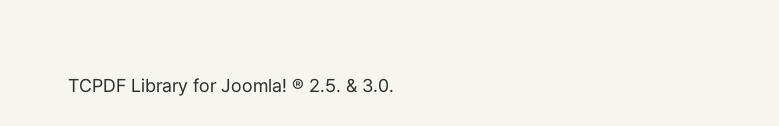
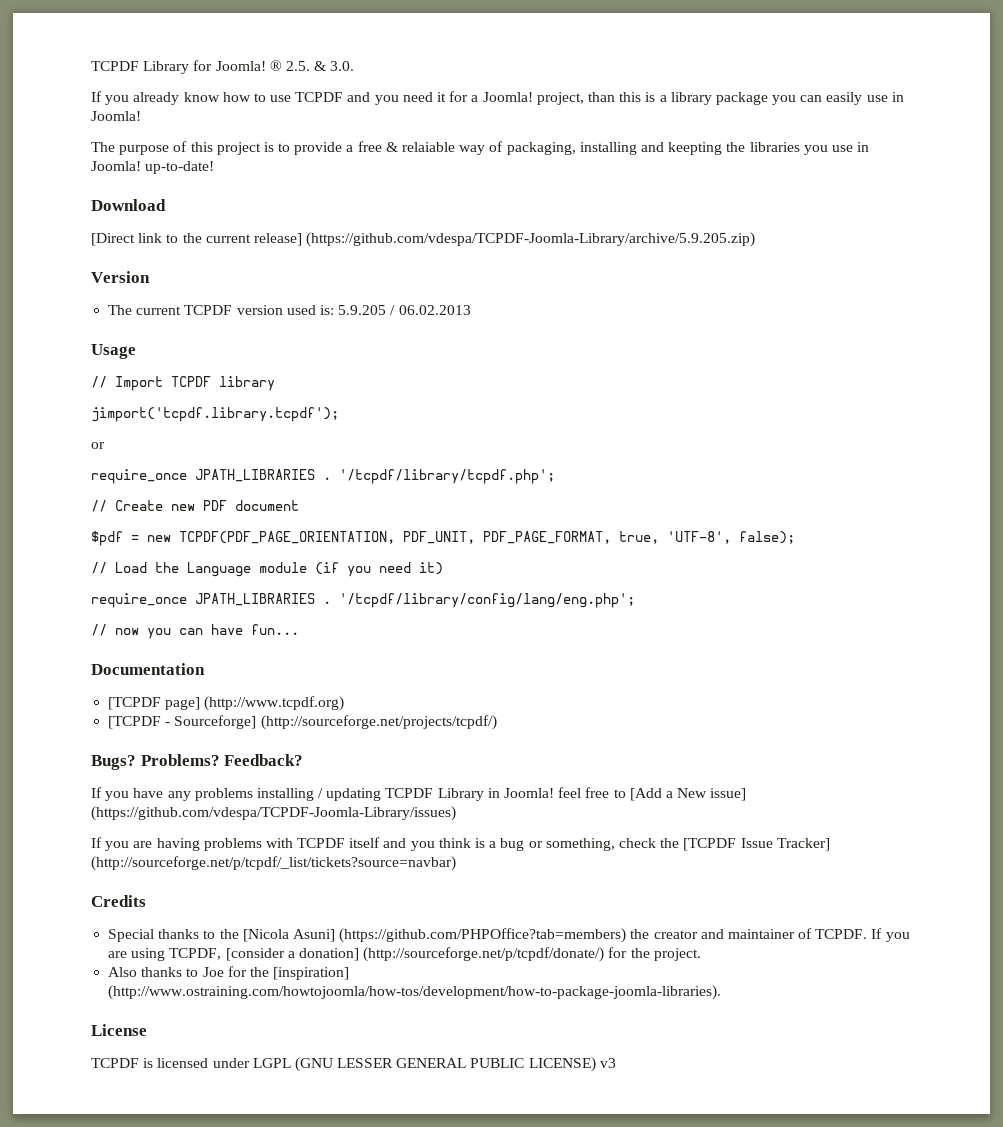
+ If you already know how to use TCPDF and you need it for a Joomla! project, than this is a library package you can easily use in Joomla!
+ The purpose of this project is to provide a free & relaiable way of packaging, installing and keepting the libraries you use in Joomla! up-to-date!
+ Download
+ [Direct link to the current release] (https://github.com/vdespa/TCPDF-Joomla-Library/archive/5.9.205.zip)
+ Version
+ The current TCPDF version used is: 5.9.205 / 06.02.2013
+ Usage
+ // Import TCPDF library
+ jimport('tcpdf.library.tcpdf');
+ or
+ require_once JPATH_LIBRARIES . '/tcpdf/library/tcpdf.php';
+ // Create new PDF document
+ $pdf = new TCPDF(PDF_PAGE_ORIENTATION, PDF_UNIT, PDF_PAGE_FORMAT, true, 'UTF-8', false);
+ // Load the Language module (if you need it)
+ require_once JPATH_LIBRARIES . '/tcpdf/library/config/lang/eng.php';
+ // now you can have fun...
+ Documentation
+ [TCPDF page] (http://www.tcpdf.org)
+ [TCPDF - Sourceforge] (http://sourceforge.net/projects/tcpdf/)
+ Bugs? Problems? Feedback?
+ If you have any problems installing / updating TCPDF Library in Joomla! feel free to [Add a New issue] (https://github.com/vdespa/TCPDF-Joomla-Library/issues)
+ If you are having problems with TCPDF itself and you think is a bug or something, check the [TCPDF Issue Tracker] (http://sourceforge.net/p/tcpdf/_list/tickets?source=navbar)
+ Credits
+ Special thanks to the [Nicola Asuni] (https://github.com/PHPOffice?tab=members) the creator and maintainer of TCPDF. If you are using TCPDF, [consider a donation] (http://sourceforge.net/p/tcpdf/donate/) for the project.
+ Also thanks to Joe for the [inspiration] (http://www.ostraining.com/howtojoomla/how-tos/development/how-to-package-joomla-libraries).
+ License
+ TCPDF is licensed under LGPL (GNU LESSER GENERAL PUBLIC LICENSE) v3

